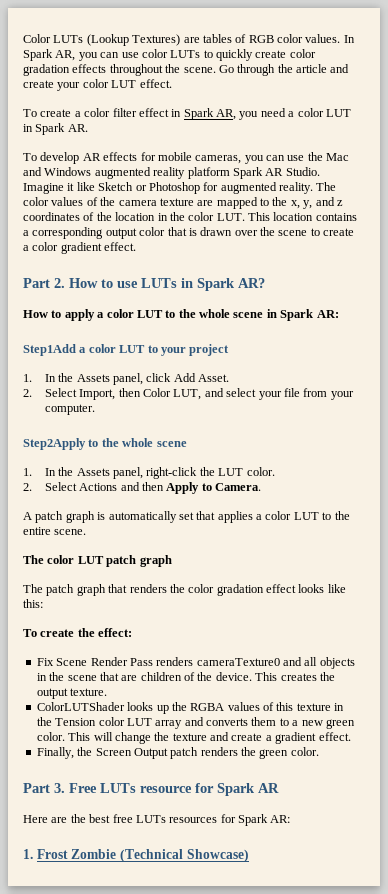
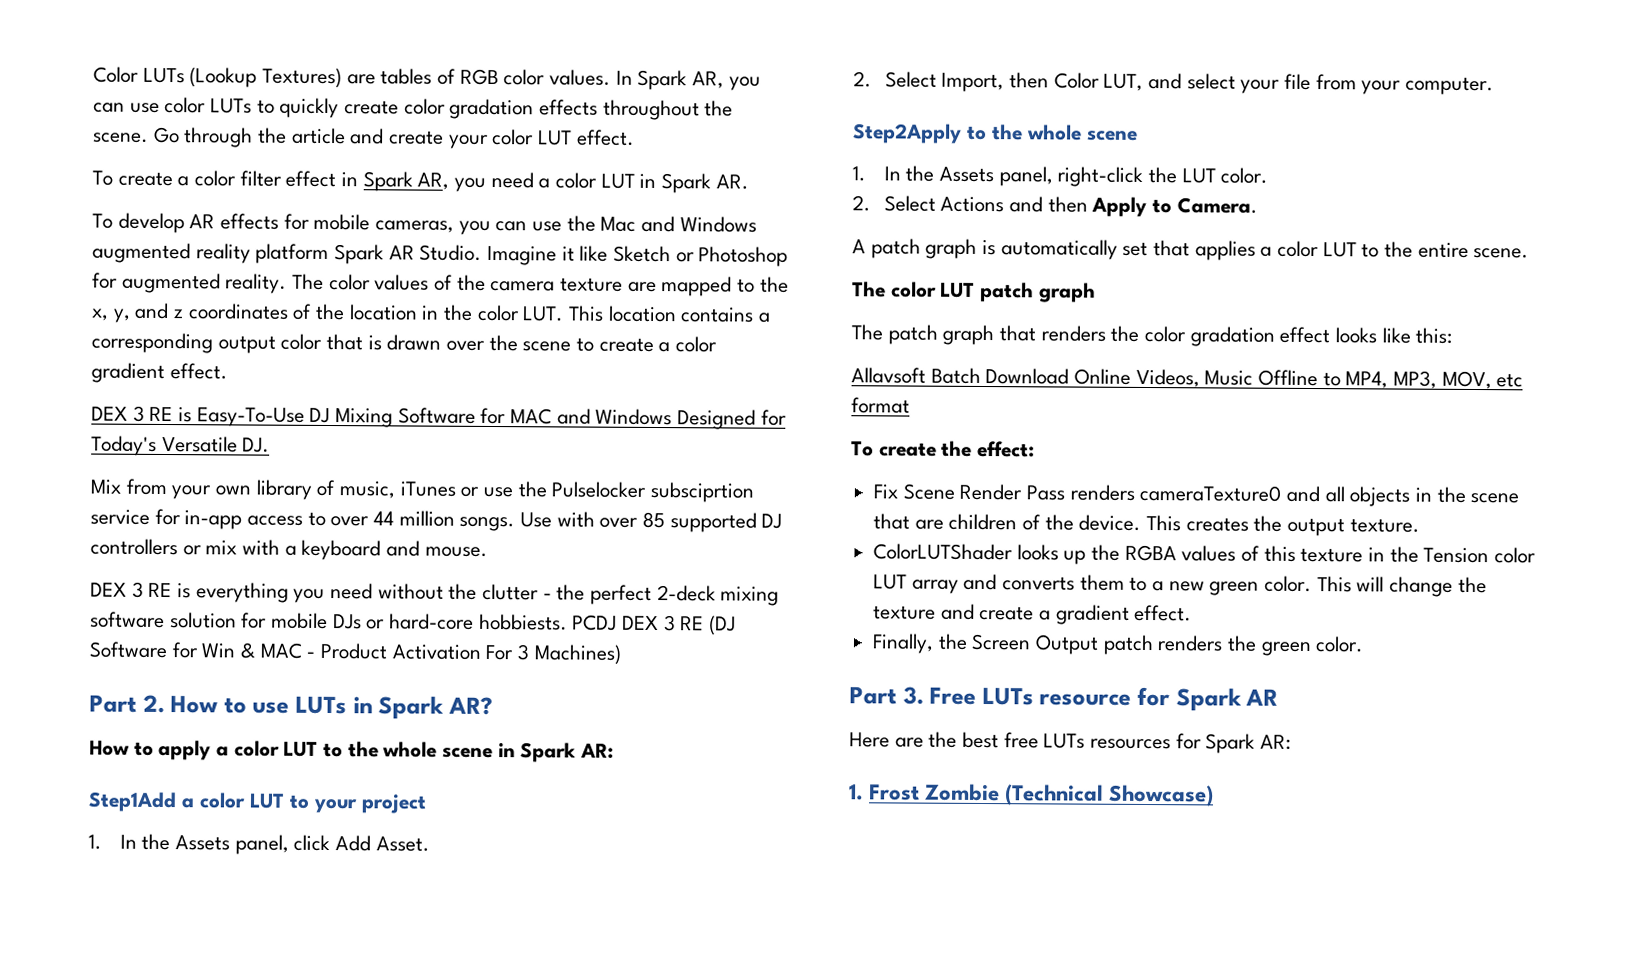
+ DEX 3 RE is Easy-To-Use DJ Mixing Software for MAC and Windows Designed for Today's Versatile DJ.
+ Mix from your own library of music, iTunes or use the Pulselocker subsciprtion service for in-app access to over 44 million songs. Use with over 85 supported DJ controllers or mix with a keyboard and mouse.
+ DEX 3 RE is everything you need without the clutter - the perfect 2-deck mixing software solution for mobile DJs or hard-core hobbiests. PCDJ DEX 3 RE (DJ Software for Win & MAC - Product Activation For 3 Machines)
+ Allavsoft Batch Download Online Videos, Music Offline to MP4, MP3, MOV, etc format

